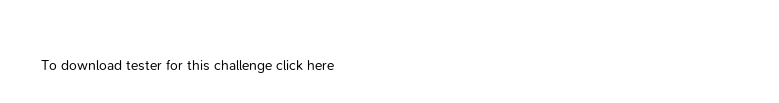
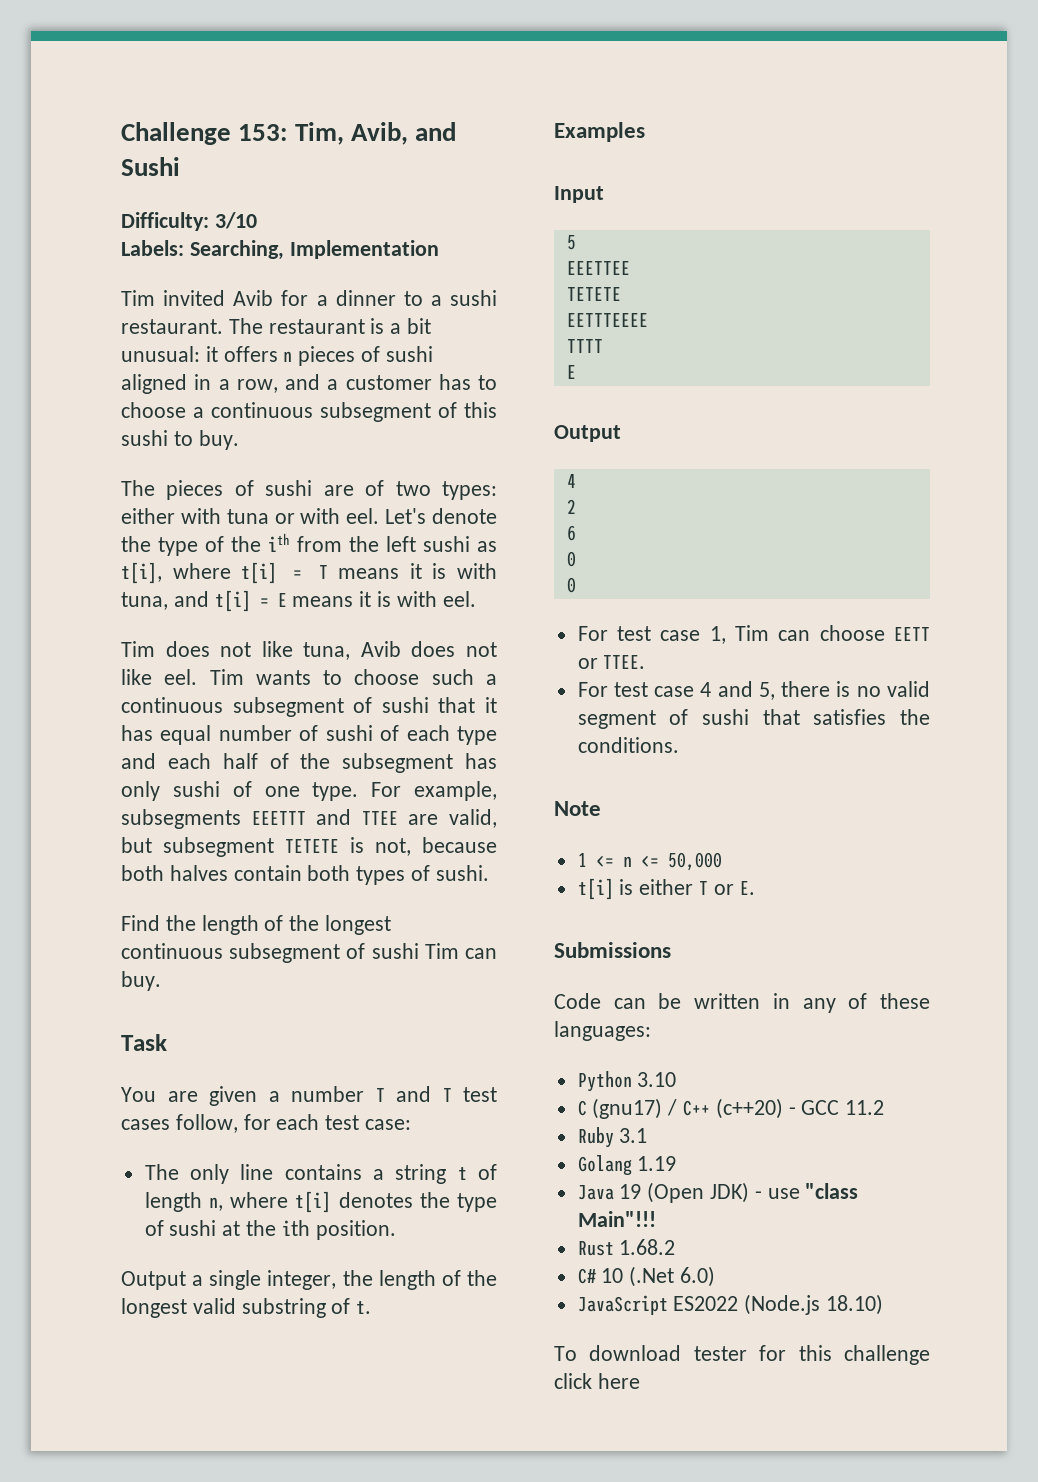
+ Challenge 153: Tim, Avib, and Sushi
+ Difficulty: 3/10
+ Labels: Searching, Implementation
+ Tim invited Avib for a dinner to a sushi restaurant. The restaurant is a bit unusual: it offers n pieces of sushi aligned in a row, and a customer has to choose a continuous subsegment of this sushi to buy.
+ The pieces of sushi are of two types: either with tuna or with eel. Let's denote the type of the ith from the left sushi as t[i], where t[i] = T means it is with tuna, and t[i] = E means it is with eel.
+ Tim does not like tuna, Avib does not like eel. Tim wants to choose such a continuous subsegment of sushi that it has equal number of sushi of each type and each half of the subsegment has only sushi of one type. For example, subsegments EEETTT and TTEE are valid, but subsegment TETETE is not, because both halves contain both types of sushi.
+ Find the length of the longest continuous subsegment of sushi Tim can buy.
+ Task
+ You are given a number T and T test cases follow, for each test case:
+ The only line contains a string t of length n, where t[i] denotes the type of sushi at the ith position.
+ Output a single integer, the length of the longest valid substring of t.
+ Examples
+ Input
+ 5
+ EEETTEE
+ TETETE
+ EETTTEEEE
+ TTTT
+ E
+ Output
+ 4
+ 2
+ 6
+ 0
+ 0
+ For test case 1, Tim can choose EETT or TTEE.
+ For test case 4 and 5, there is no valid segment of sushi that satisfies the conditions.
+ Note
+ 1 <= n <= 50,000
+ t[i] is either T or E.
+ Submissions
+ Code can be written in any of these languages:
+ Python 3.10
+ C (gnu17) / C++ (c++20) - GCC 11.2
+ Ruby 3.1
+ Golang 1.19
+ Java 19 (Open JDK) - use "class Main"!!!
+ Rust 1.68.2
+ C# 10 (.Net 6.0)
+ JavaScript ES2022 (Node.js 18.10)

